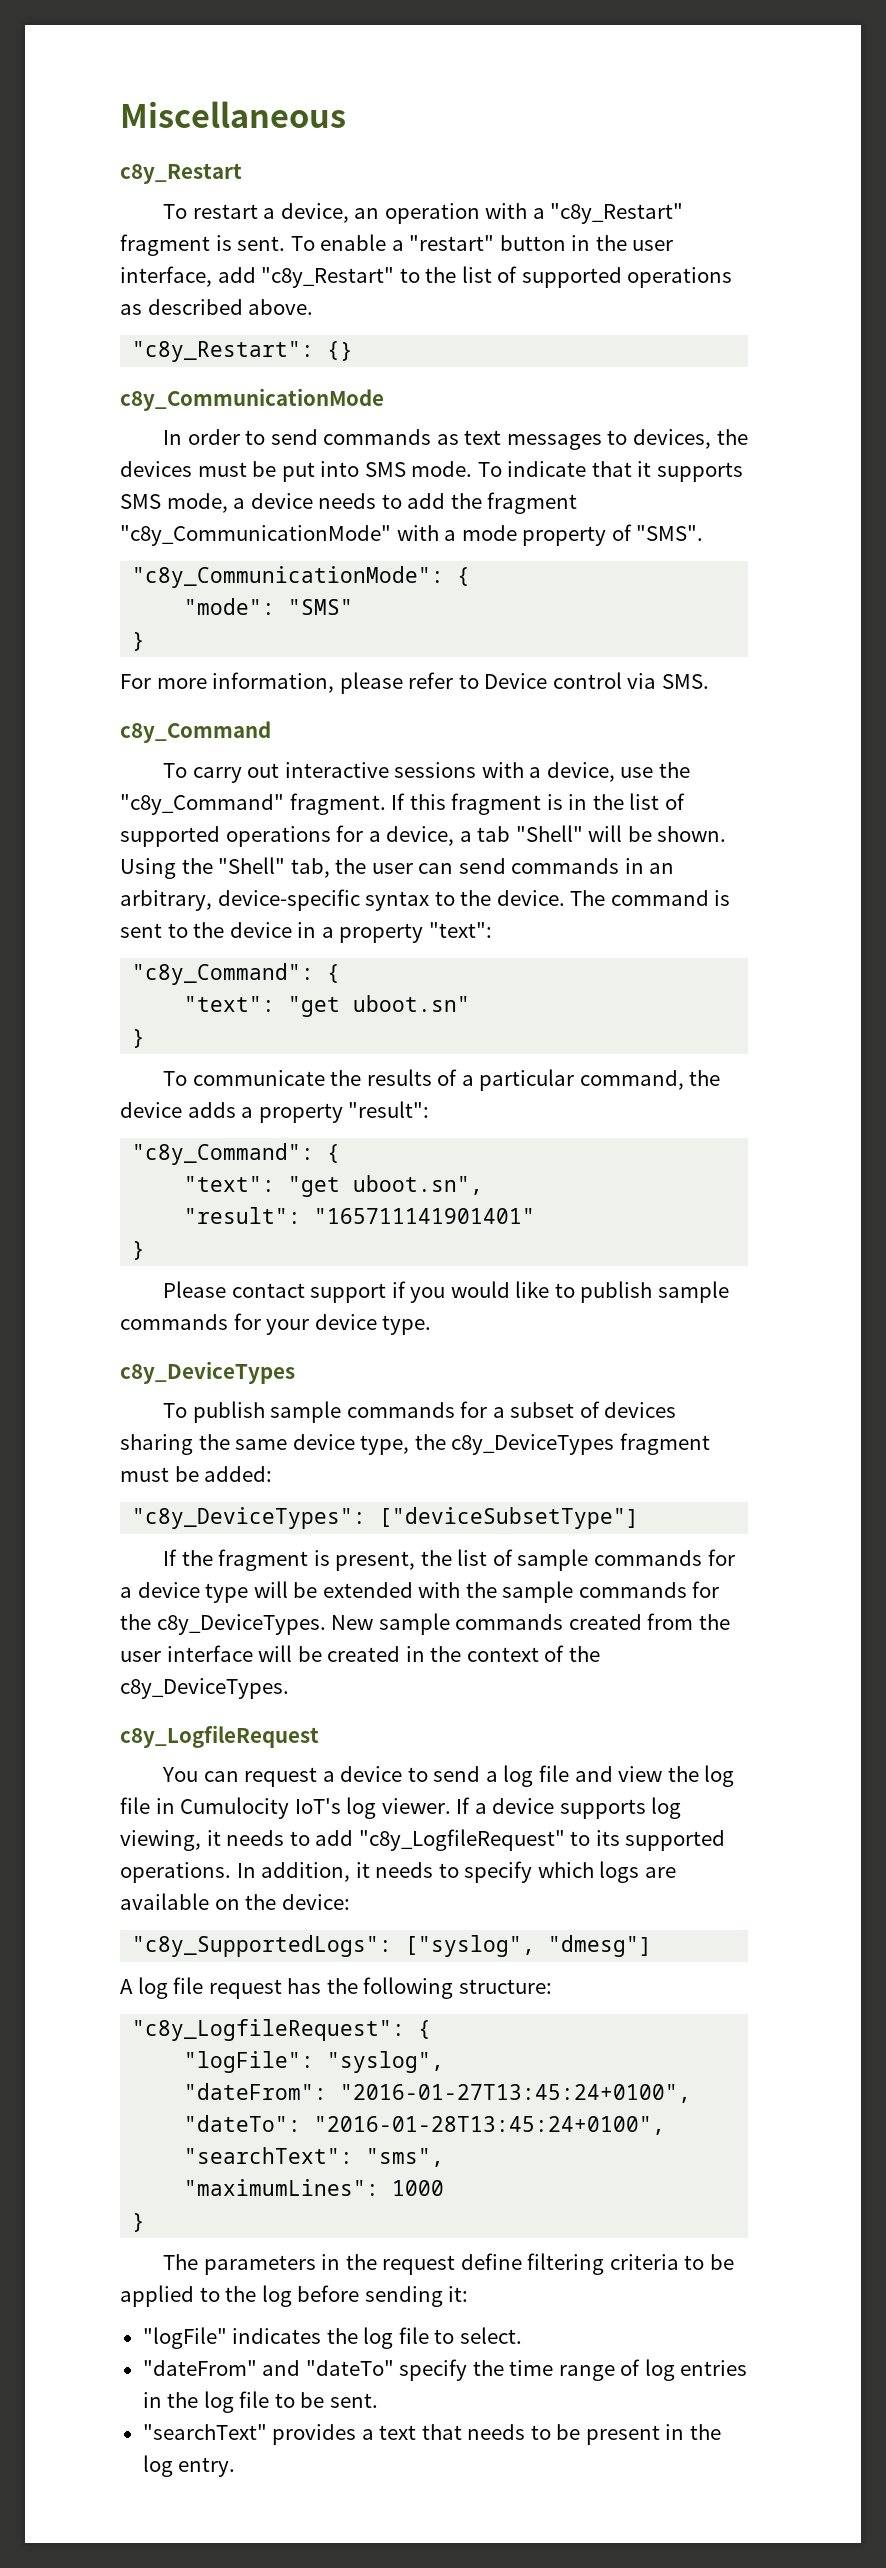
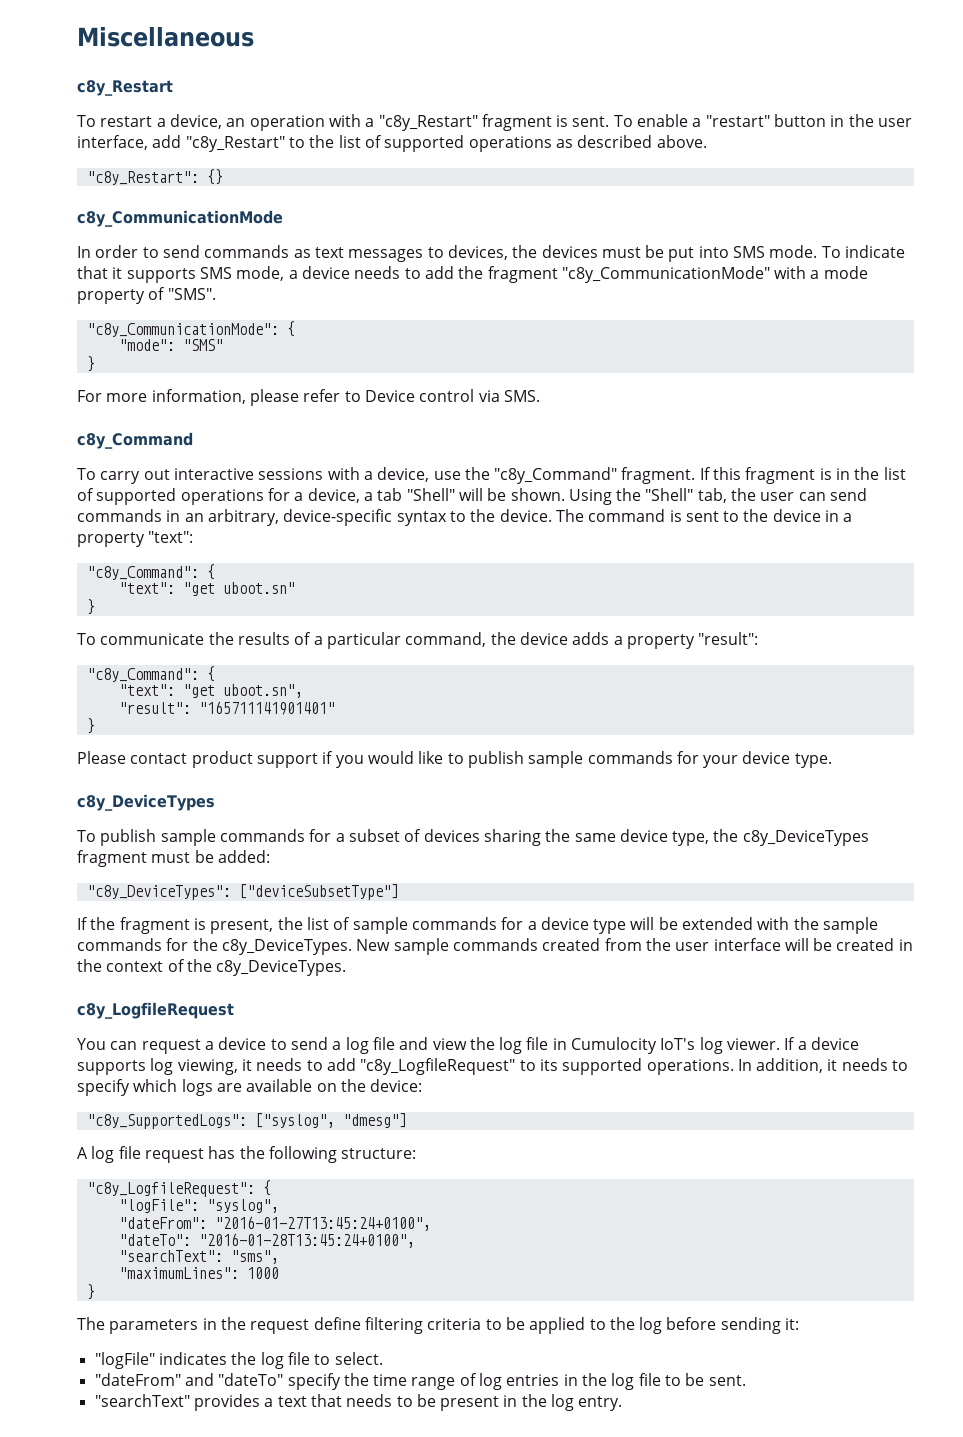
- Please contact support if you would like to publish sample commands for your device type.
+ Please contact product support if you would like to publish sample commands for your device type.

